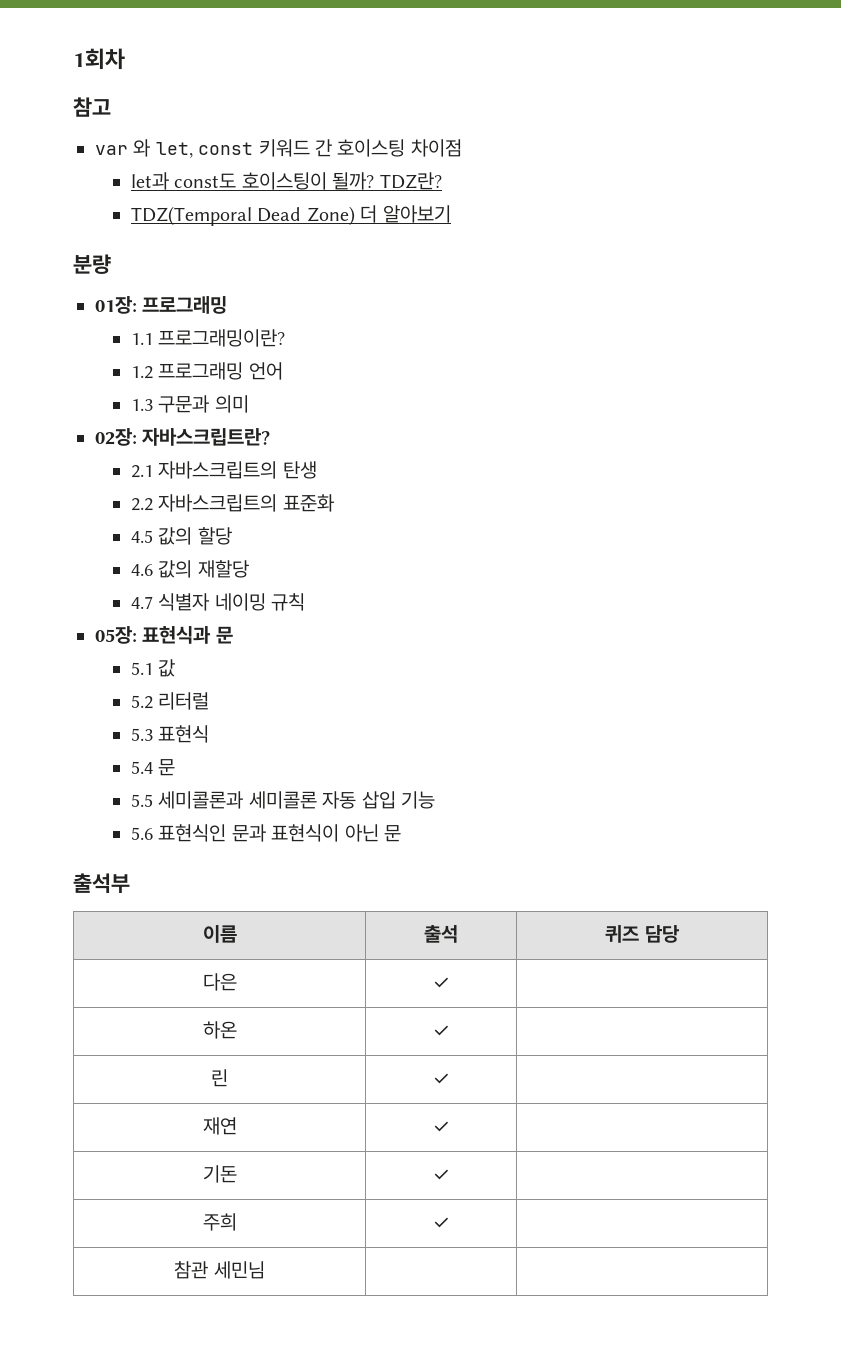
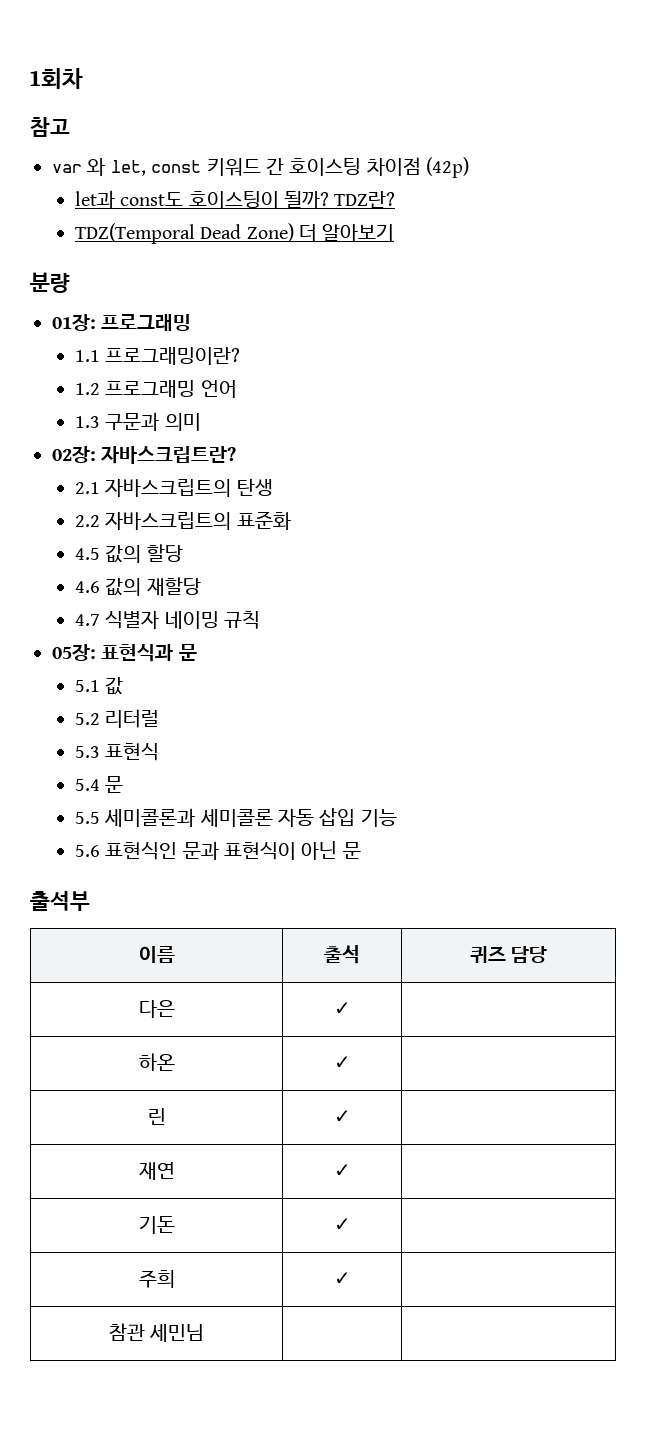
- var 와 let, const 키워드 간 호이스팅 차이점
+ var 와 let, const 키워드 간 호이스팅 차이점 (42p)

